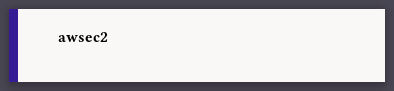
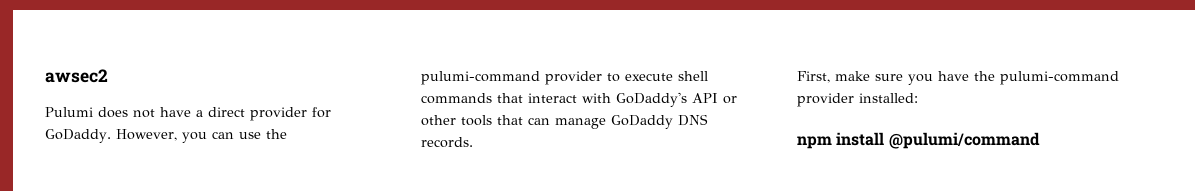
+ Pulumi does not have a direct provider for GoDaddy. However, you can use the pulumi-command provider to execute shell commands that interact with GoDaddy's API or other tools that can manage GoDaddy DNS records.
+ First, make sure you have the pulumi-command provider installed:
+ npm install @pulumi/command

